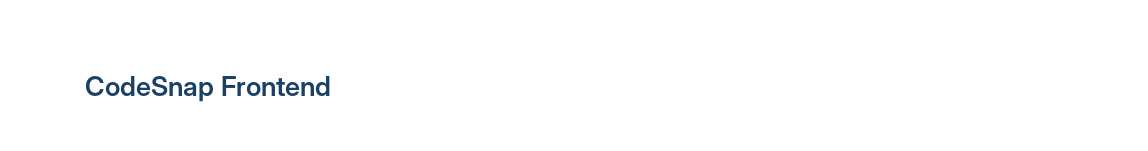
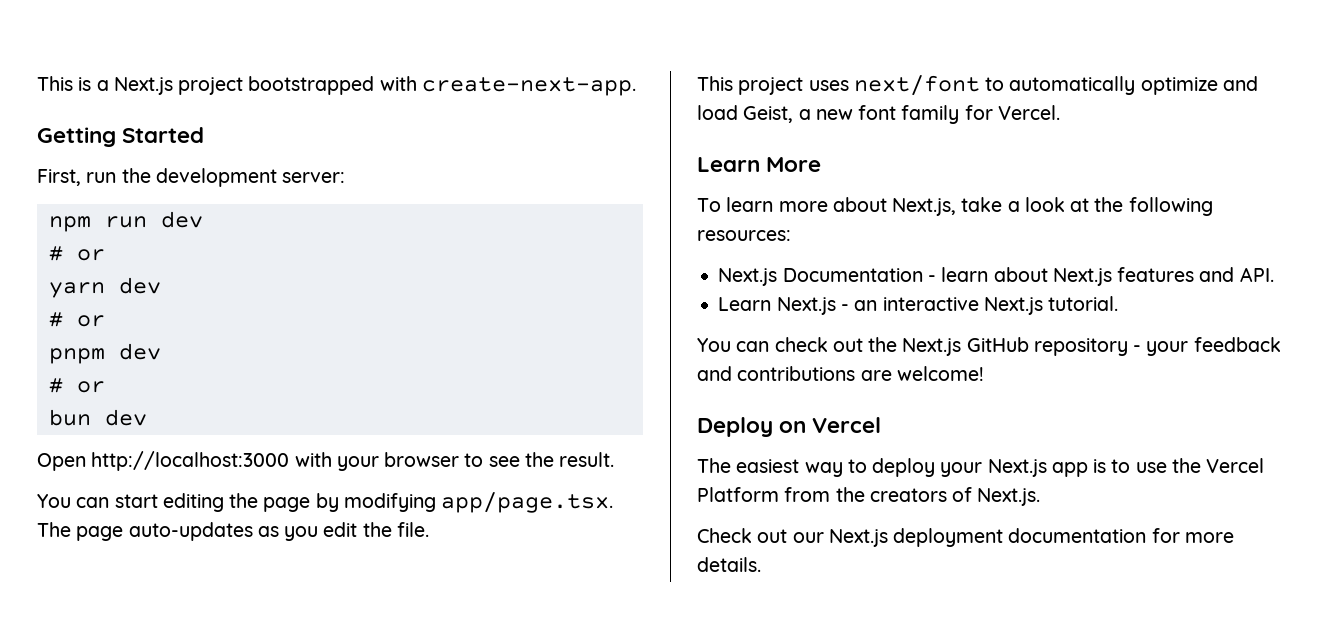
- CodeSnap Frontend
+ This is a Next.js project bootstrapped with create-next-app.
+ Getting Started
+ First, run the development server:
+ npm run dev
+ # or
+ yarn dev
+ # or
+ pnpm dev
+ # or
+ bun dev
+ Open http://localhost:3000 with your browser to see the result.
+ You can start editing the page by modifying app/page.tsx. The page auto-updates as you edit the file.
+ This project uses next/font to automatically optimize and load Geist, a new font family for Vercel.
+ Learn More
+ To learn more about Next.js, take a look at the following resources:
+ Next.js Documentation - learn about Next.js features and API.
+ Learn Next.js - an interactive Next.js tutorial.
+ You can check out the Next.js GitHub repository - your feedback and contributions are welcome!
+ Deploy on Vercel
+ The easiest way to deploy your Next.js app is to use the Vercel Platform from the creators of Next.js.
+ Check out our Next.js deployment documentation for more details.

